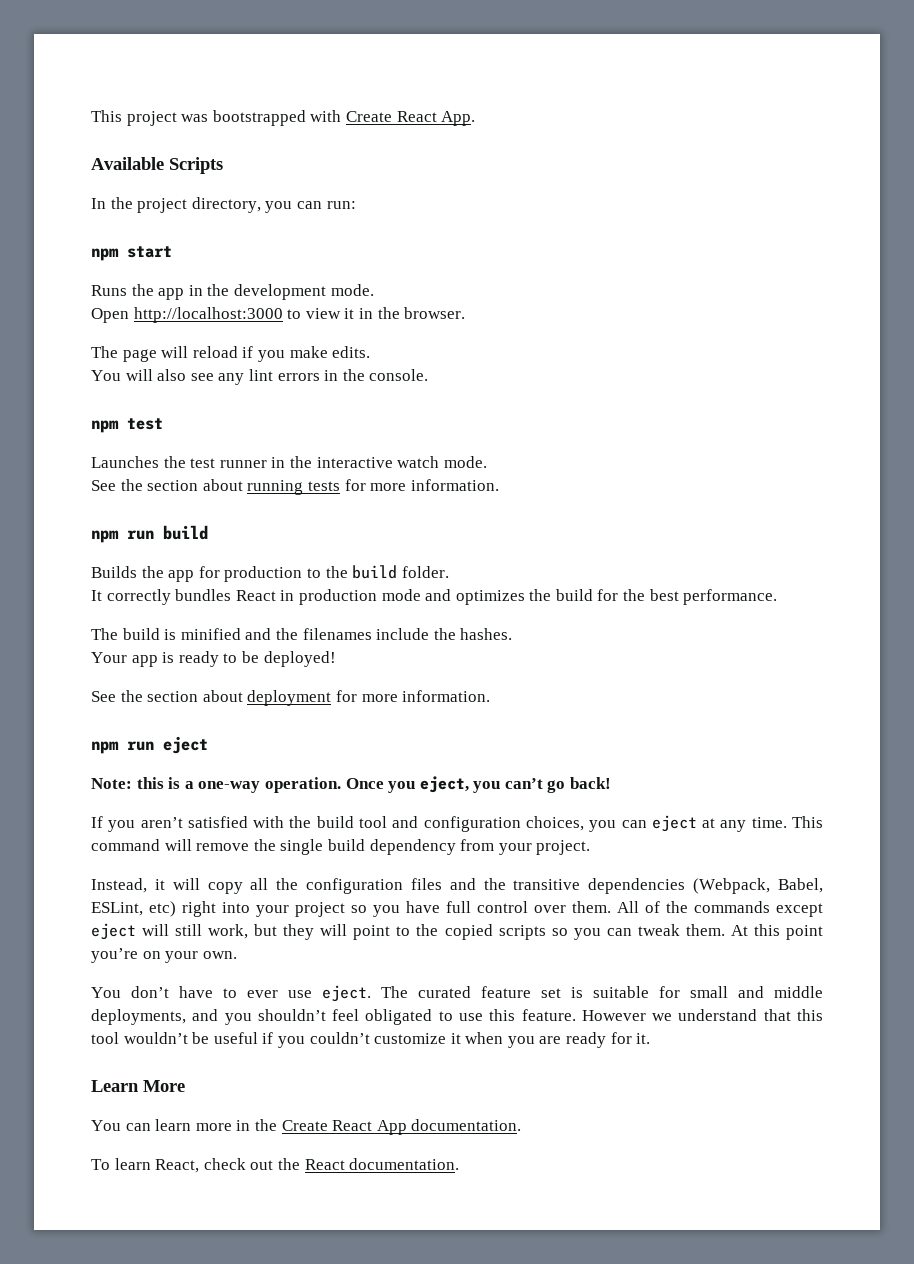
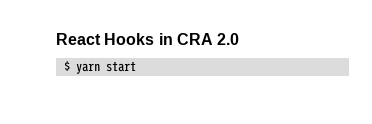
- This project was bootstrapped with Create React App.
- Available Scripts
- In the project directory, you can run:
- npm start
- Runs the app in the development mode.
- Open http://localhost:3000 to view it in the browser.
- The page will reload if you make edits.
- You will also see any lint errors in the console.
- npm test
- Launches the test runner in the interactive watch mode.
- See the section about running tests for more information.
- npm run build
- Builds the app for production to the build folder.
- It correctly bundles React in production mode and optimizes the build for the best performance.
- The build is minified and the filenames include the hashes.
- Your app is ready to be deployed!
- See the section about deployment for more information.
- npm run eject
- Note: this is a one-way operation. Once you eject, you can’t go back!
- If you aren’t satisfied with the build tool and configuration choices, you can eject at any time. This command will remove the single build dependency from your project.
- Instead, it will copy all the configuration files and the transitive dependencies (Webpack, Babel, ESLint, etc) right into your project so you have full control over them. All of the commands except eject will still work, but they will point to the copied scripts so you can tweak them. At this point you’re on your own.
- You don’t have to ever use eject. The curated feature set is suitable for small and middle deployments, and you shouldn’t feel obligated to use this feature. However we understand that this tool wouldn’t be useful if you couldn’t customize it when you are ready for it.
- Learn More
- You can learn more in the Create React App documentation.
- To learn React, check out the React documentation.
+ React Hooks in CRA 2.0
+ $ yarn start

